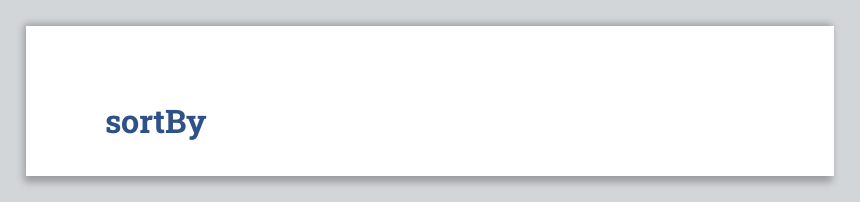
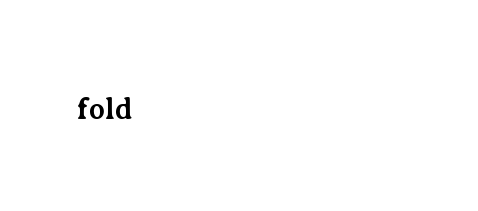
- sortBy
+ fold

